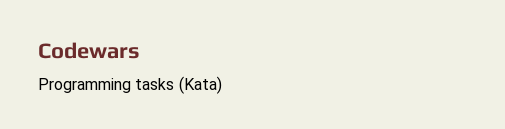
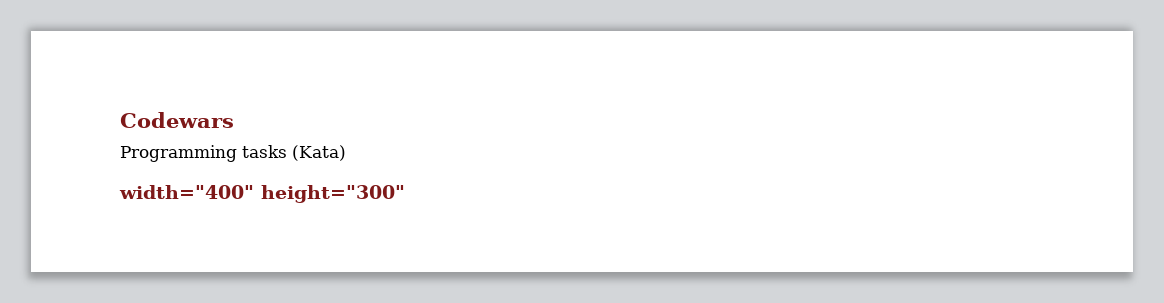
+ width="400" height="300"

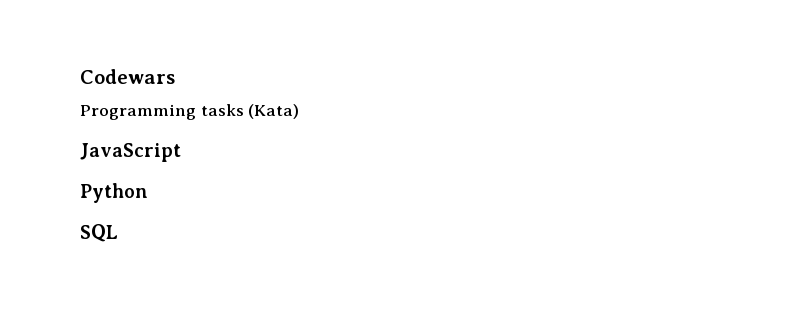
- width="400" height="300"
+ JavaScript
+ Python
+ SQL

